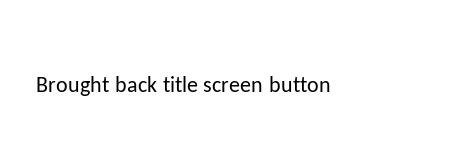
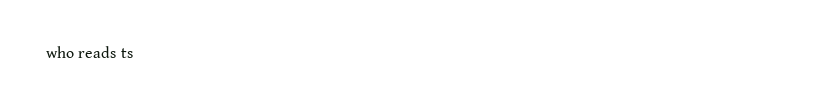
- Brought back title screen button
+ who reads ts

